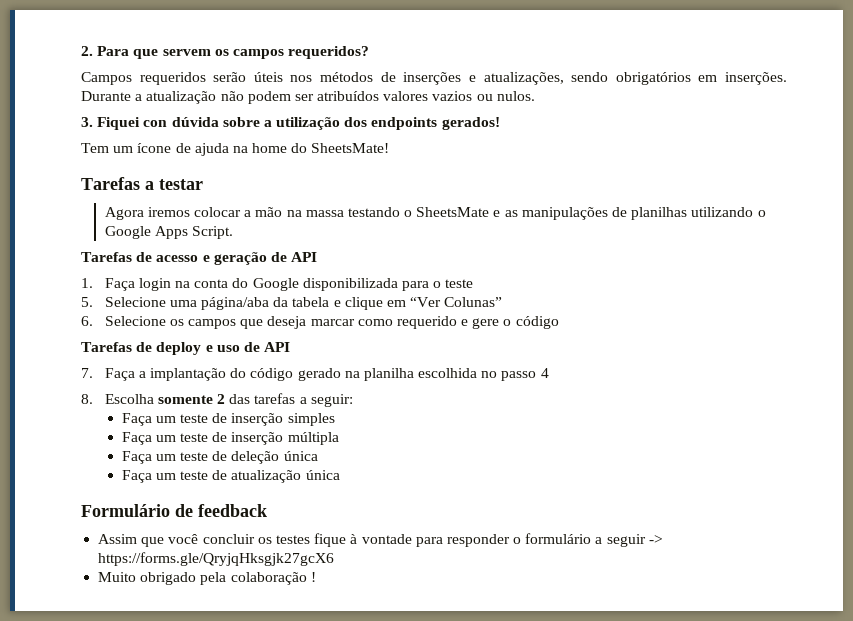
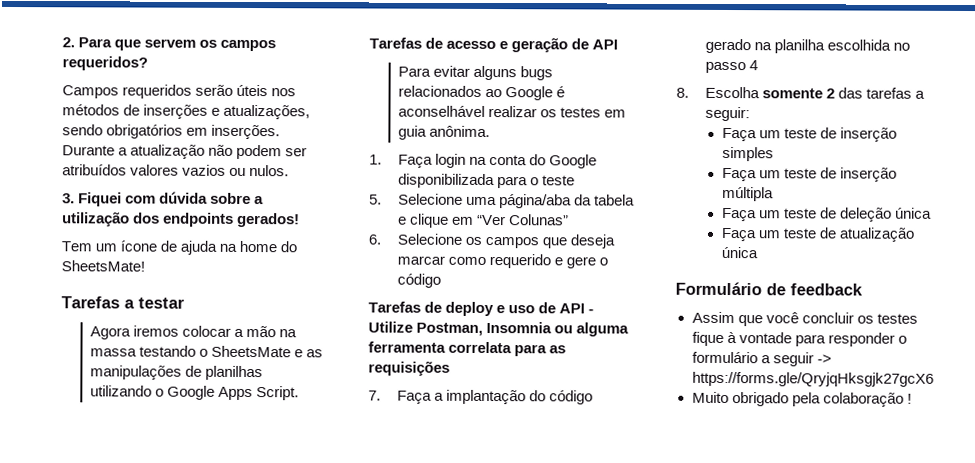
- 3. Fiquei con dúvida sobre a utilização dos endpoints gerados!
+ 3. Fiquei com dúvida sobre a utilização dos endpoints gerados!
+ Para evitar alguns bugs relacionados ao Google é aconselhável realizar os testes em guia anônima.
- Tarefas de deploy e uso de API
+ Tarefas de deploy e uso de API - Utilize Postman, Insomnia ou alguma ferramenta correlata para as requisições

